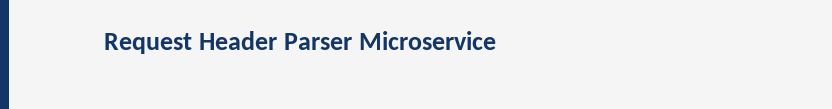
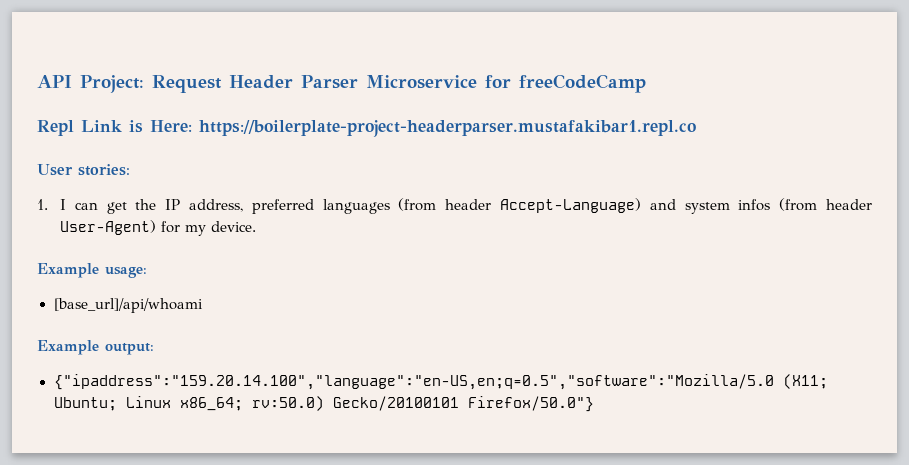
- Request Header Parser Microservice
+ API Project: Request Header Parser Microservice for freeCodeCamp
+ Repl Link is Here: https://boilerplate-project-headerparser.mustafakibar1.repl.co
+ User stories:
+ 1. I can get the IP address, preferred languages (from header Accept-Language) and system infos (from header User-Agent) for my device.
+ Example usage:
+ [base_url]/api/whoami
+ Example output:
+ {"ipaddress":"159.20.14.100","language":"en-US,en;q=0.5","software":"Mozilla/5.0 (X11; Ubuntu; Linux x86_64; rv:50.0) Gecko/20100101 Firefox/50.0"}

